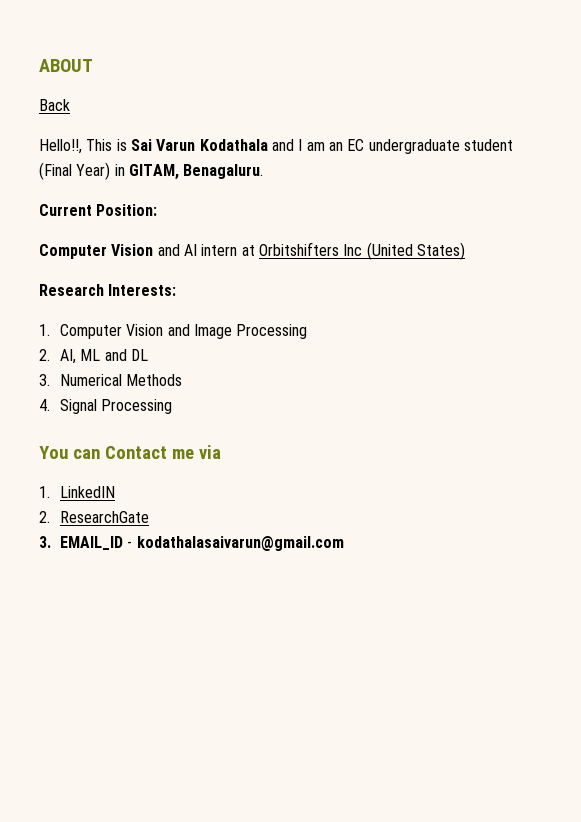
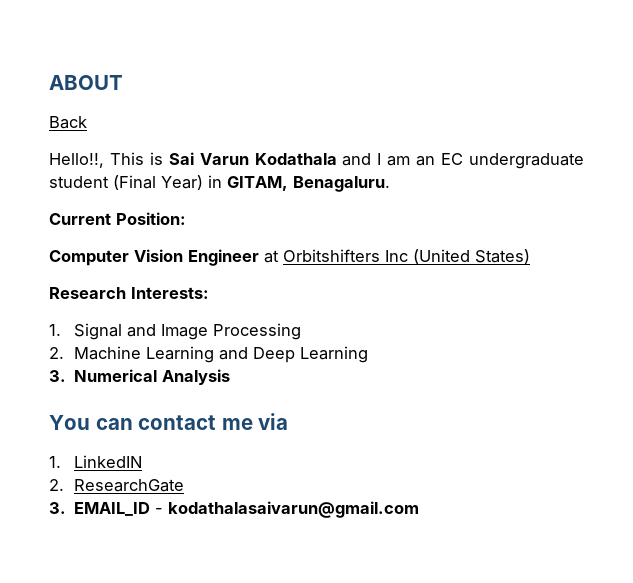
- Computer Vision and AI intern at Orbitshifters Inc (United States)
+ Computer Vision Engineer at Orbitshifters Inc (United States)
- 1. Computer Vision and Image Processing
+ 1. Signal and Image Processing
- 2. AI, ML and DL
- 3. Numerical Methods
- 4. Signal Processing
+ 2. Machine Learning and Deep Learning
+ 3. Numerical Analysis
- You can Contact me via
+ You can contact me via

